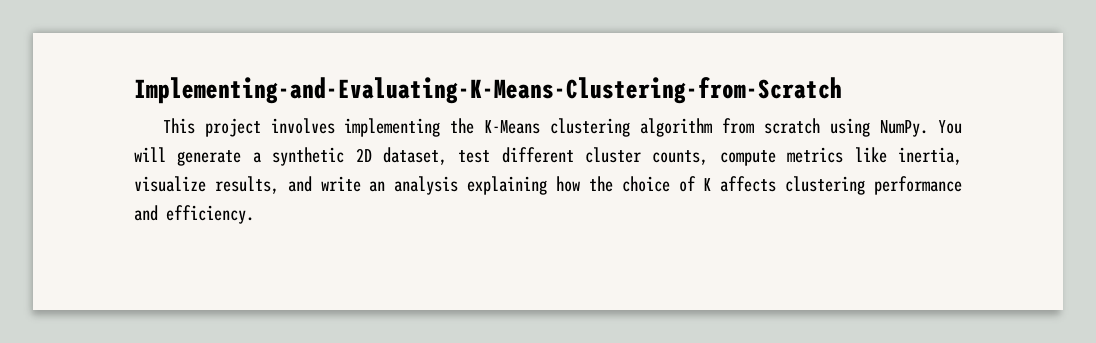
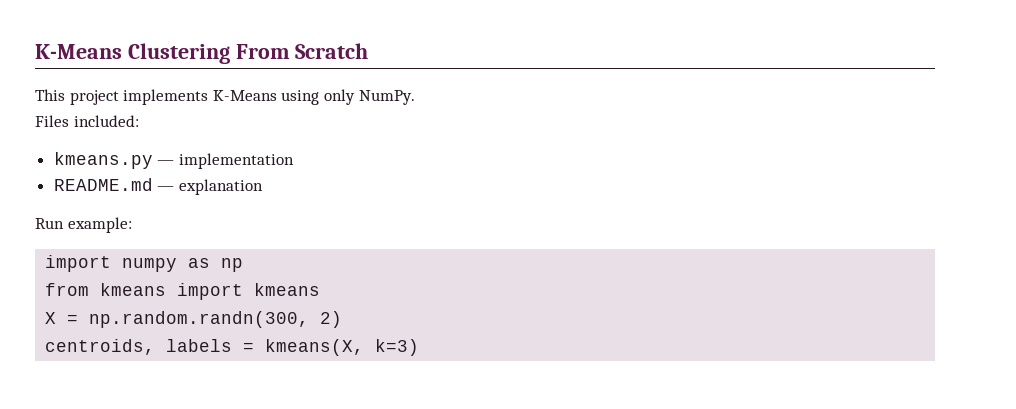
- Implementing-and-Evaluating-K-Means-Clustering-from-Scratch
- This project involves implementing the K-Means clustering algorithm from scratch using NumPy. You will generate a synthetic 2D dataset, test different cluster counts, compute metrics like inertia, visualize results, and write an analysis explaining how the choice of K affects clustering performance and efficiency.
+ K-Means Clustering From Scratch
+ This project implements K-Means using only NumPy.
+ Files included:
+ kmeans.py — implementation
+ README.md — explanation
+ Run example:
+ import numpy as np
+ from kmeans import kmeans
+ X = np.random.randn(300, 2)
+ centroids, labels = kmeans(X, k=3)

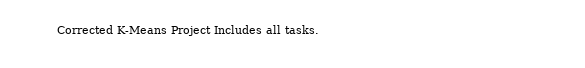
- K-Means Clustering From Scratch
- This project implements K-Means using only NumPy.
- Files included:
- kmeans.py — implementation
- README.md — explanation
- Run example:
- import numpy as np
- from kmeans import kmeans
- X = np.random.randn(300, 2)
- centroids, labels = kmeans(X, k=3)
+ Corrected K-Means Project Includes all tasks.

